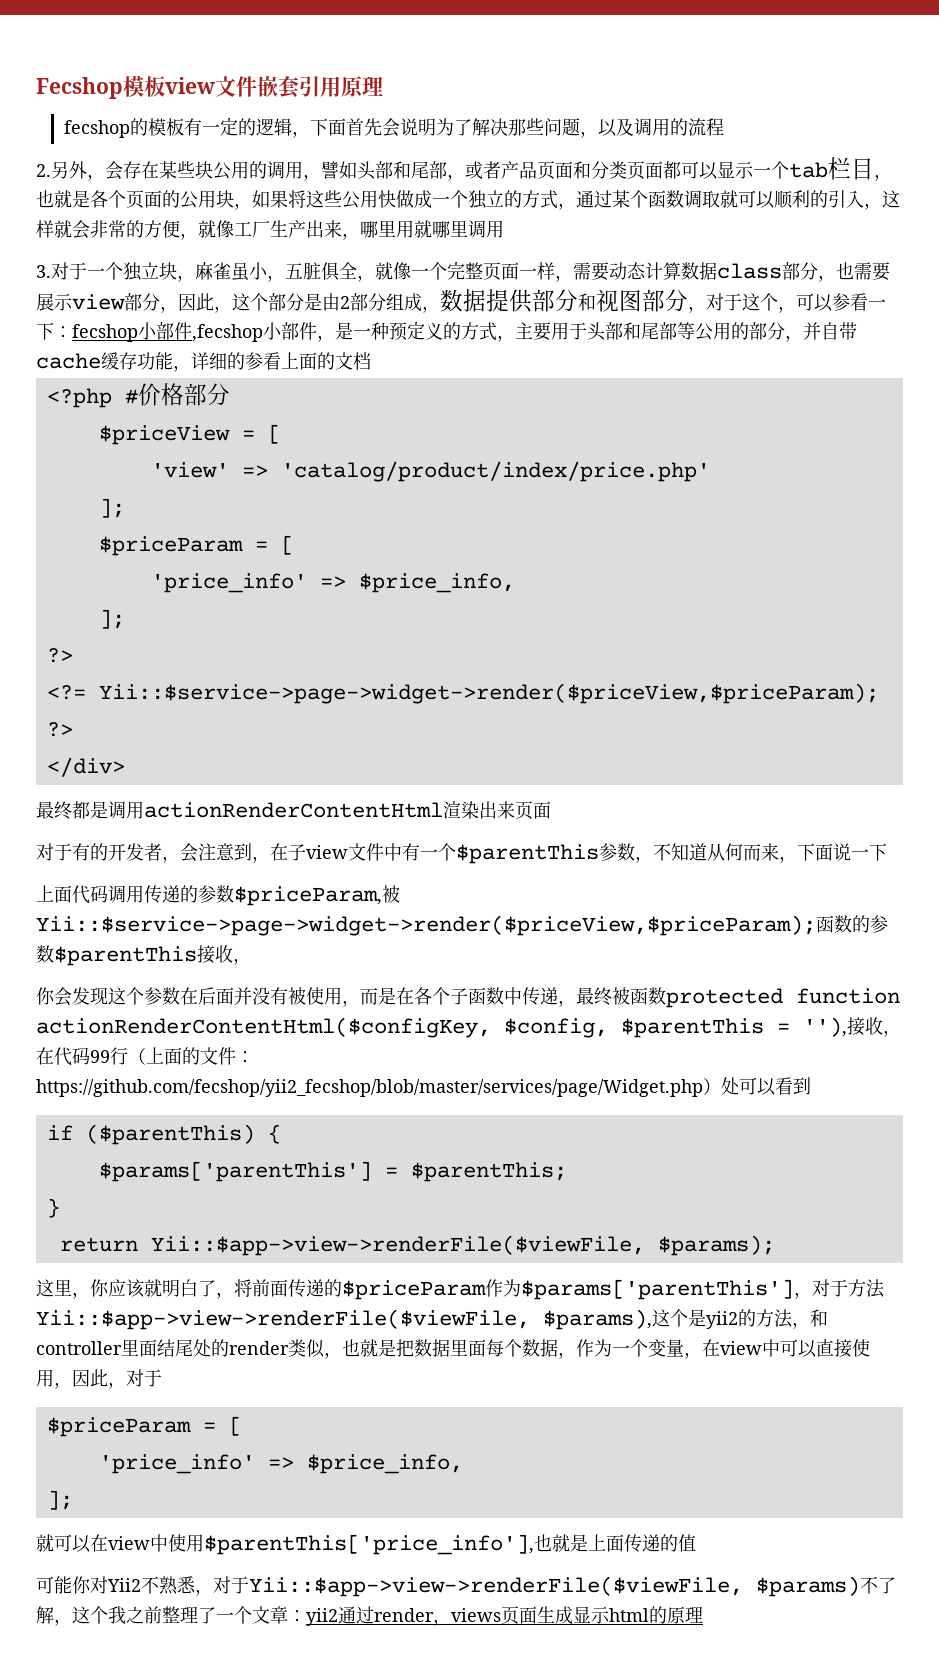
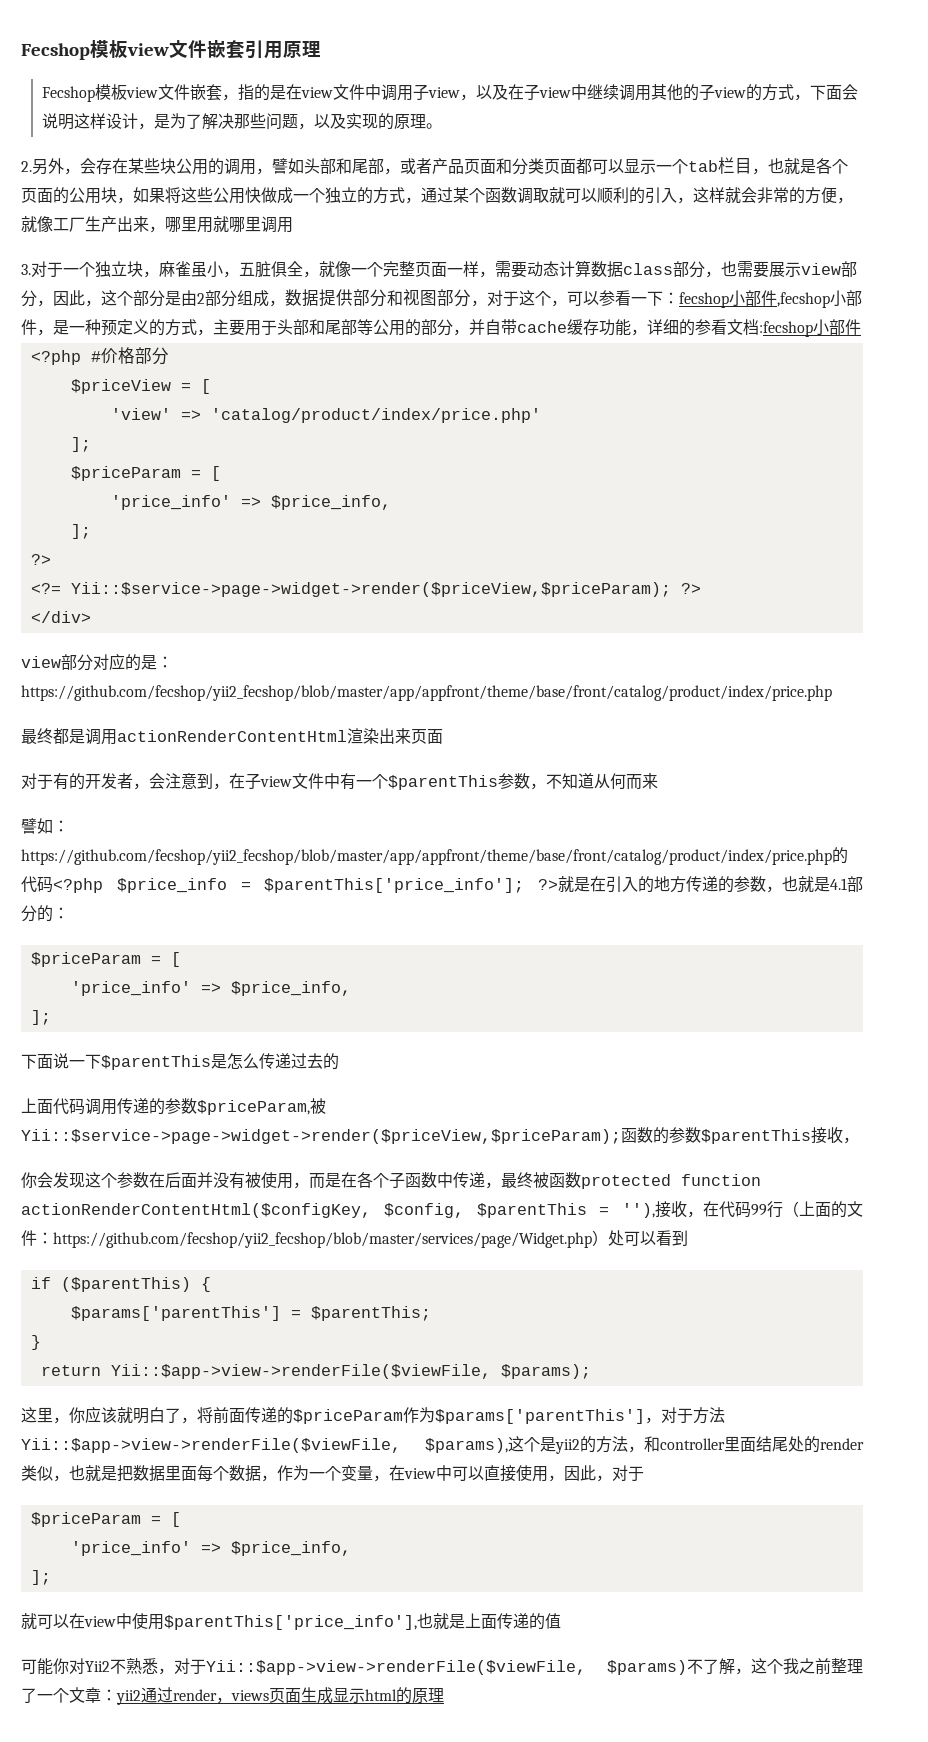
- fecshop的模板有一定的逻辑，下面首先会说明为了解决那些问题，以及调用的流程
+ Fecshop模板view文件嵌套，指的是在view文件中调用子view，以及在子view中继续调用其他的子view的方式，下面会说明这样设计，是为了解决那些问题，以及实现的原理。
- fecshop小部件,fecshop小部件，是一种预定义的方式，主要用于头部和尾部等公用的部分，并自带cache缓存功能，详细的参看上面的文档
+ fecshop小部件,fecshop小部件，是一种预定义的方式，主要用于头部和尾部等公用的部分，并自带cache缓存功能，详细的参看文档:fecshop小部件
+ view部分对应的是：https://github.com/fecshop/yii2_fecshop/blob/master/app/appfront/theme/base/front/catalog/product/index/price.php
- 对于有的开发者，会注意到，在子view文件中有一个$parentThis参数，不知道从何而来，下面说一下
+ 对于有的开发者，会注意到，在子view文件中有一个$parentThis参数，不知道从何而来
+ 譬如：https://github.com/fecshop/yii2_fecshop/blob/master/app/appfront/theme/base/front/catalog/product/index/price.php的代码<?php $price_info = $parentThis['price_info']; ?>就是在引入的地方传递的参数，也就是4.1部分的：
+ $priceParam = [
+ 'price_info' => $price_info,
+ ];
+ 下面说一下$parentThis是怎么传递过去的

